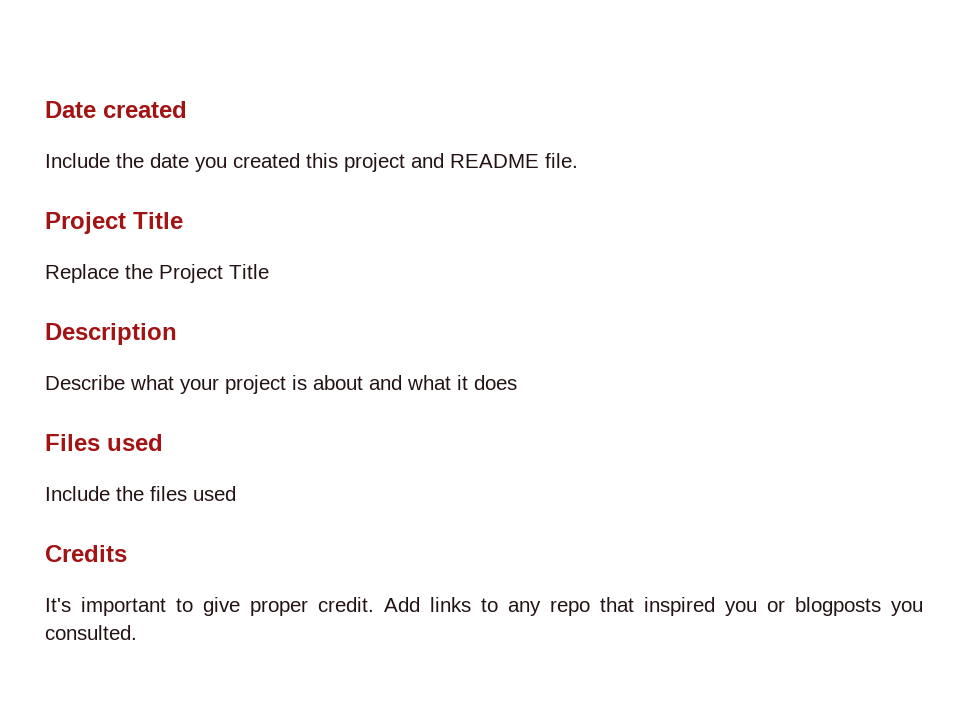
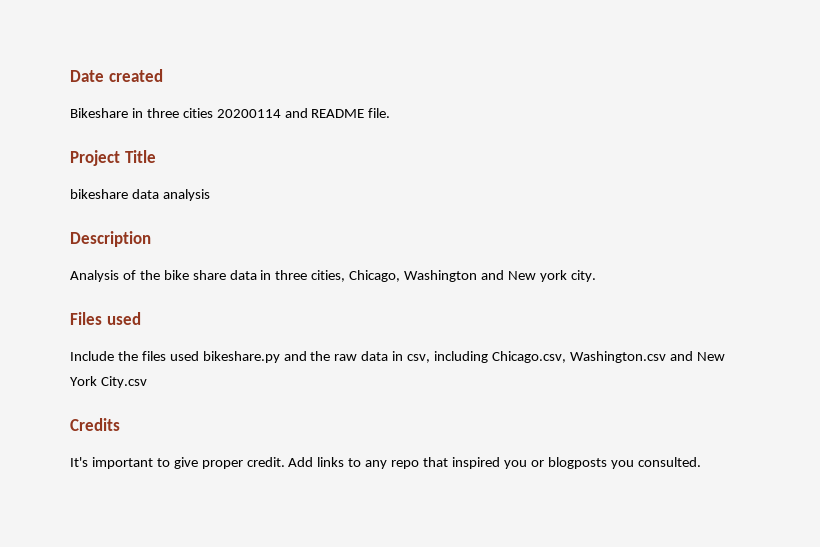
- Include the date you created this project and README file.
+ Bikeshare in three cities 20200114 and README file.
- Replace the Project Title
+ bikeshare data analysis
  Description
- Describe what your project is about and what it does
+ Analysis of the bike share data in three cities, Chicago, Washington and New york city.
- Include the files used
+ Include the files used bikeshare.py and the raw data in csv, including Chicago.csv, Washington.csv and New York City.csv

